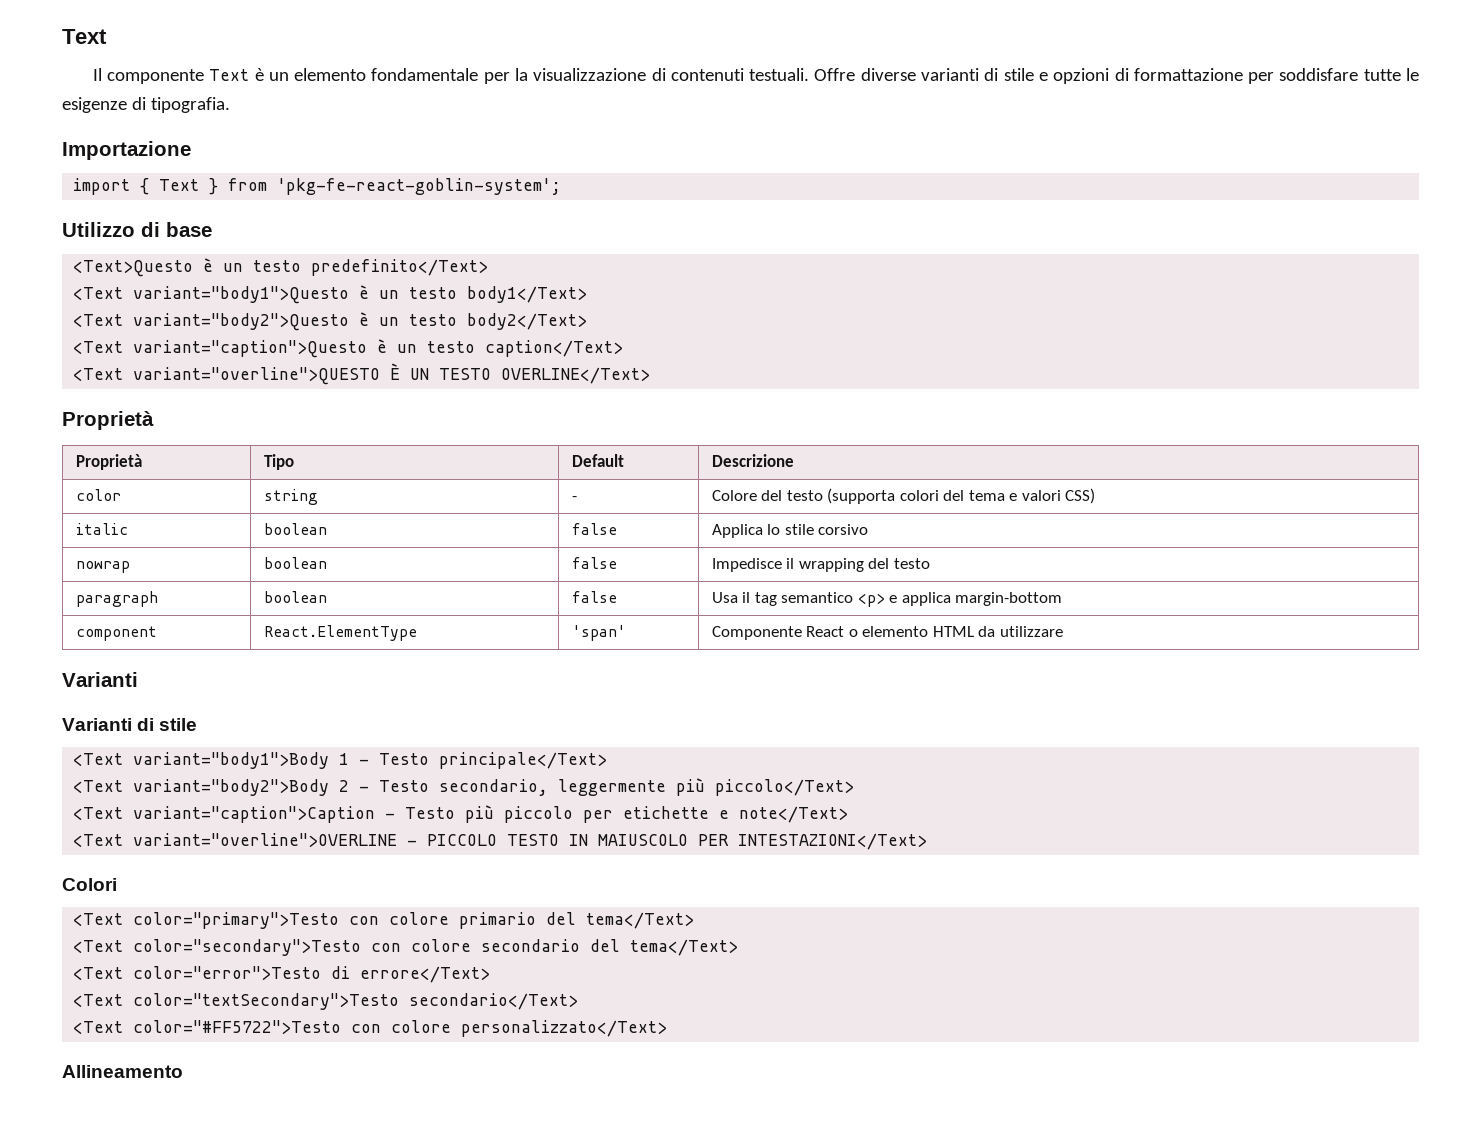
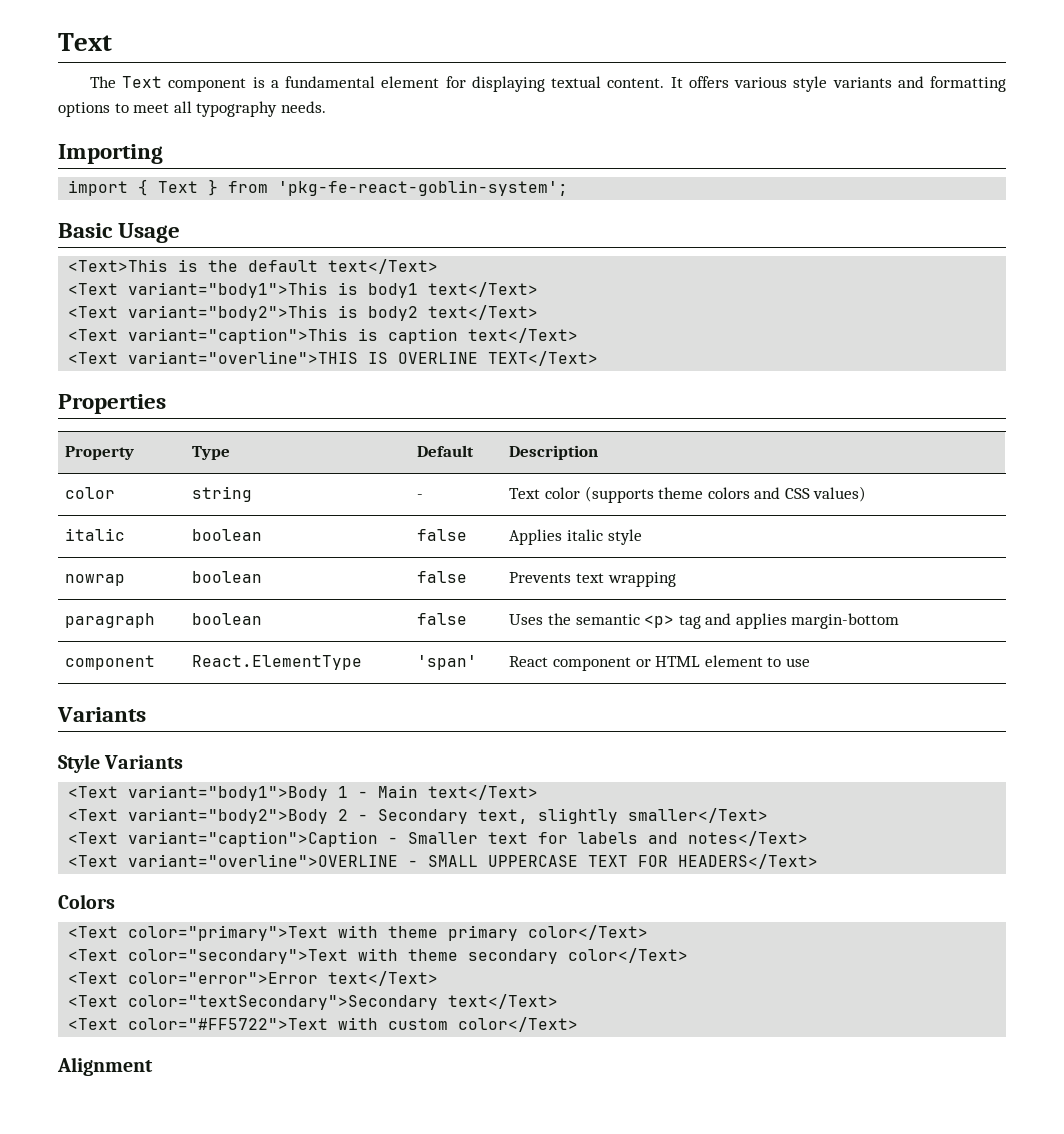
- Il componente Text è un elemento fondamentale per la visualizzazione di contenuti testuali. Offre diverse varianti di stile e opzioni di formattazione per soddisfare tutte le esigenze di tipografia.
- Importazione
+ The Text component is a fundamental element for displaying textual content. It offers various style variants and formatting options to meet all typography needs.
+ Importing
- Utilizzo di base
- <Text>Questo è un testo predefinito</Text>
- <Text variant="body1">Questo è un testo body1</Text>
- <Text variant="body2">Questo è un testo body2</Text>
- <Text variant="caption">Questo è un testo caption</Text>
- <Text variant="overline">QUESTO È UN TESTO OVERLINE</Text>
- Proprietà
- Proprietà | Tipo | Default | Descrizione
+ Basic Usage
+ <Text>This is the default text</Text>
+ <Text variant="body1">This is body1 text</Text>
+ <Text variant="body2">This is body2 text</Text>
+ <Text variant="caption">This is caption text</Text>
+ <Text variant="overline">THIS IS OVERLINE TEXT</Text>
+ Properties
+ Property | Type | Default | Description
- color | string | - | Colore del testo (supporta colori del tema e valori CSS)
+ color | string | - | Text color (supports theme colors and CSS values)
- italic | boolean | false | Applica lo stile corsivo
+ italic | boolean | false | Applies italic style
- nowrap | boolean | false | Impedisce il wrapping del testo
+ nowrap | boolean | false | Prevents text wrapping
- paragraph | boolean | false | Usa il tag semantico <p> e applica margin-bottom
- component | React.ElementType | 'span' | Componente React o elemento HTML da utilizzare
- Varianti
- Varianti di stile
+ paragraph | boolean | false | Uses the semantic <p> tag and applies margin-bottom
+ component | React.ElementType | 'span' | React component or HTML element to use
+ Variants
+ Style Variants
- <Text variant="body1">Body 1 - Testo principale</Text>
+ <Text variant="body1">Body 1 - Main text</Text>
- <Text variant="body2">Body 2 - Testo secondario, leggermente più piccolo</Text>
- <Text variant="caption">Caption - Testo più piccolo per etichette e note</Text>
- <Text variant="overline">OVERLINE - PICCOLO TESTO IN MAIUSCOLO PER INTESTAZIONI</Text>
- Colori
- <Text color="primary">Testo con colore primario del tema</Text>
- <Text color="secondary">Testo con colore secondario del tema</Text>
- <Text color="error">Testo di errore</Text>
- <Text color="textSecondary">Testo secondario</Text>
- <Text color="#FF5722">Testo con colore personalizzato</Text>
- Allineamento
+ <Text variant="body2">Body 2 - Secondary text, slightly smaller</Text>
+ <Text variant="caption">Caption - Smaller text for labels and notes</Text>
+ <Text variant="overline">OVERLINE - SMALL UPPERCASE TEXT FOR HEADERS</Text>
+ Colors
+ <Text color="primary">Text with theme primary color</Text>
+ <Text color="secondary">Text with theme secondary color</Text>
+ <Text color="error">Error text</Text>
+ <Text color="textSecondary">Secondary text</Text>
+ <Text color="#FF5722">Text with custom color</Text>
+ Alignment

